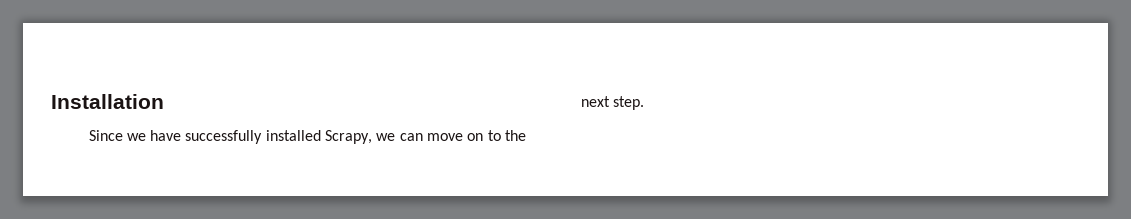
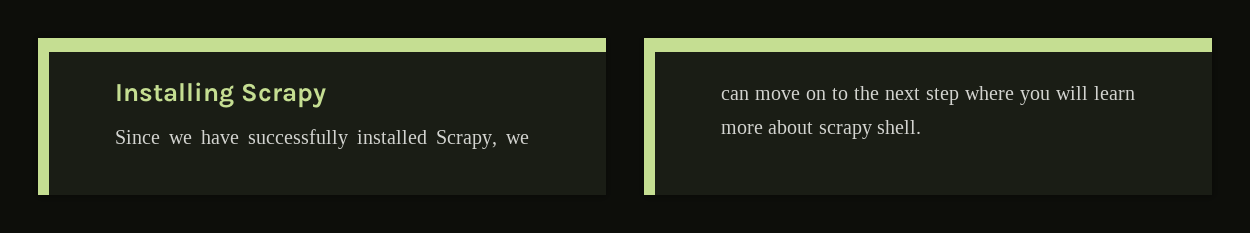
- Installation
+ Installing Scrapy
- Since we have successfully installed Scrapy, we can move on to the next step.
+ Since we have successfully installed Scrapy, we can move on to the next step where you will learn more about scrapy shell.

